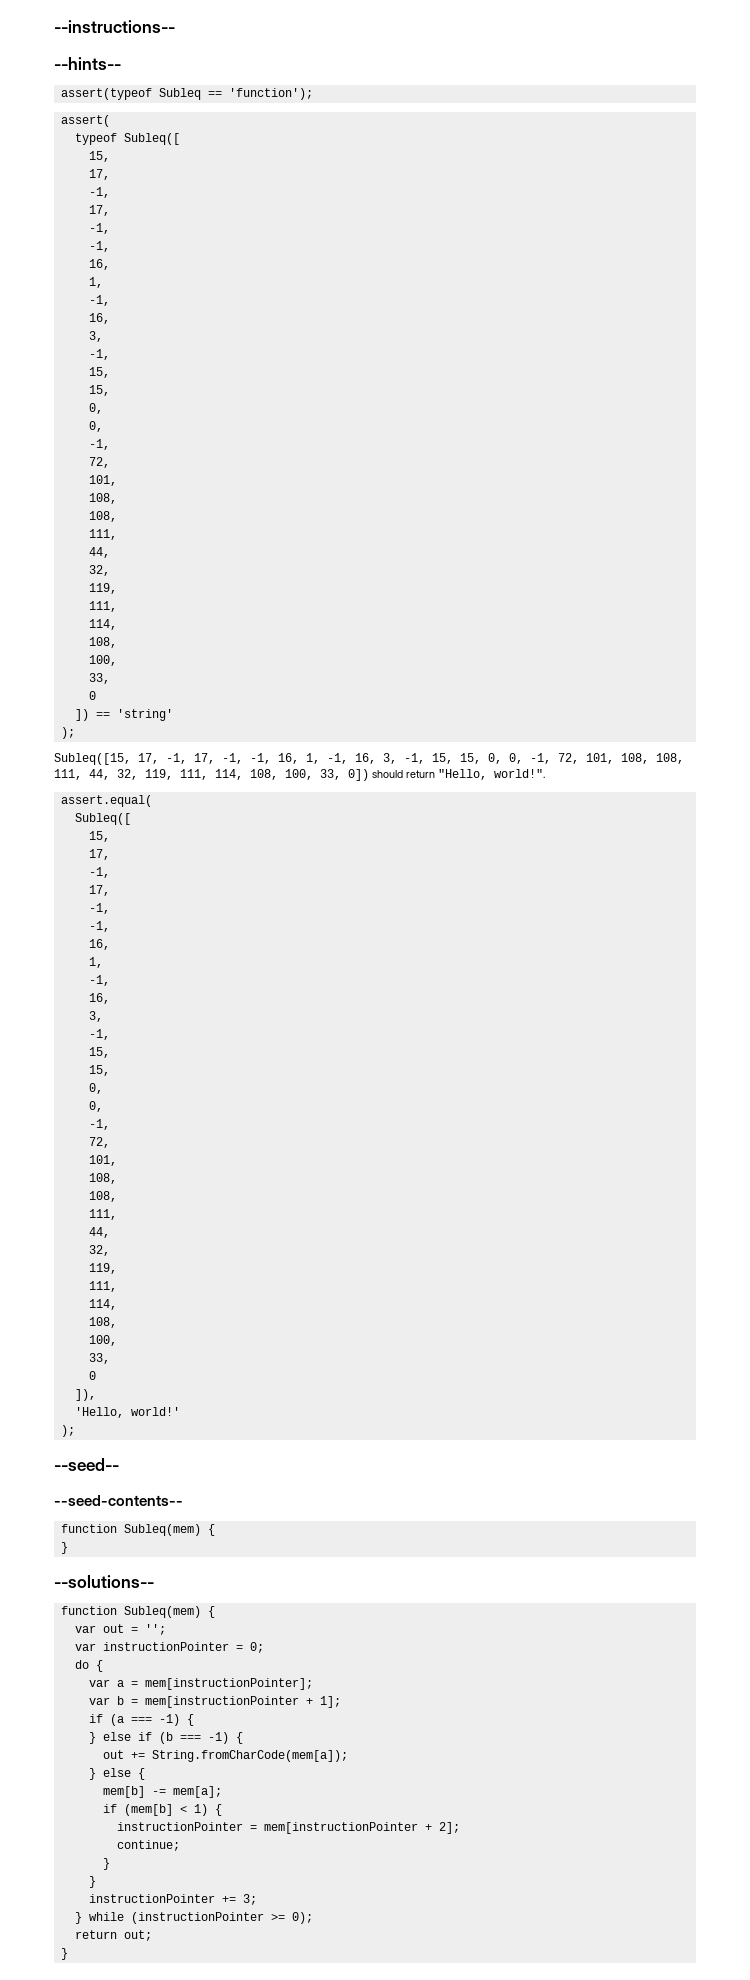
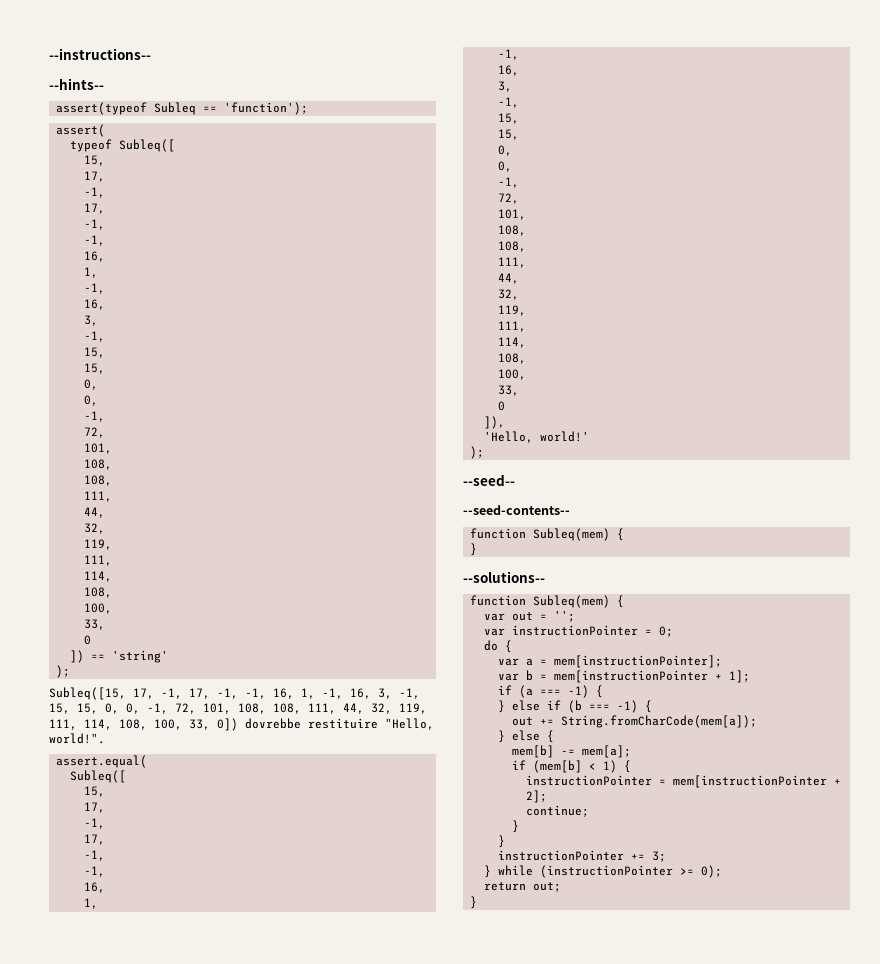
- Subleq([15, 17, -1, 17, -1, -1, 16, 1, -1, 16, 3, -1, 15, 15, 0, 0, -1, 72, 101, 108, 108, 111, 44, 32, 119, 111, 114, 108, 100, 33, 0]) should return "Hello, world!".
+ Subleq([15, 17, -1, 17, -1, -1, 16, 1, -1, 16, 3, -1, 15, 15, 0, 0, -1, 72, 101, 108, 108, 111, 44, 32, 119, 111, 114, 108, 100, 33, 0]) dovrebbe restituire "Hello, world!".

